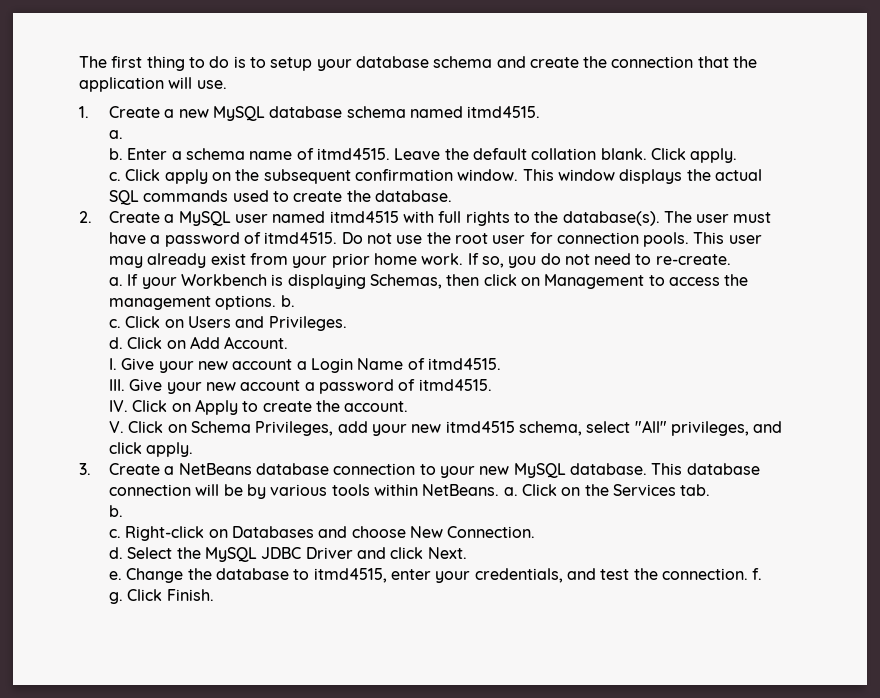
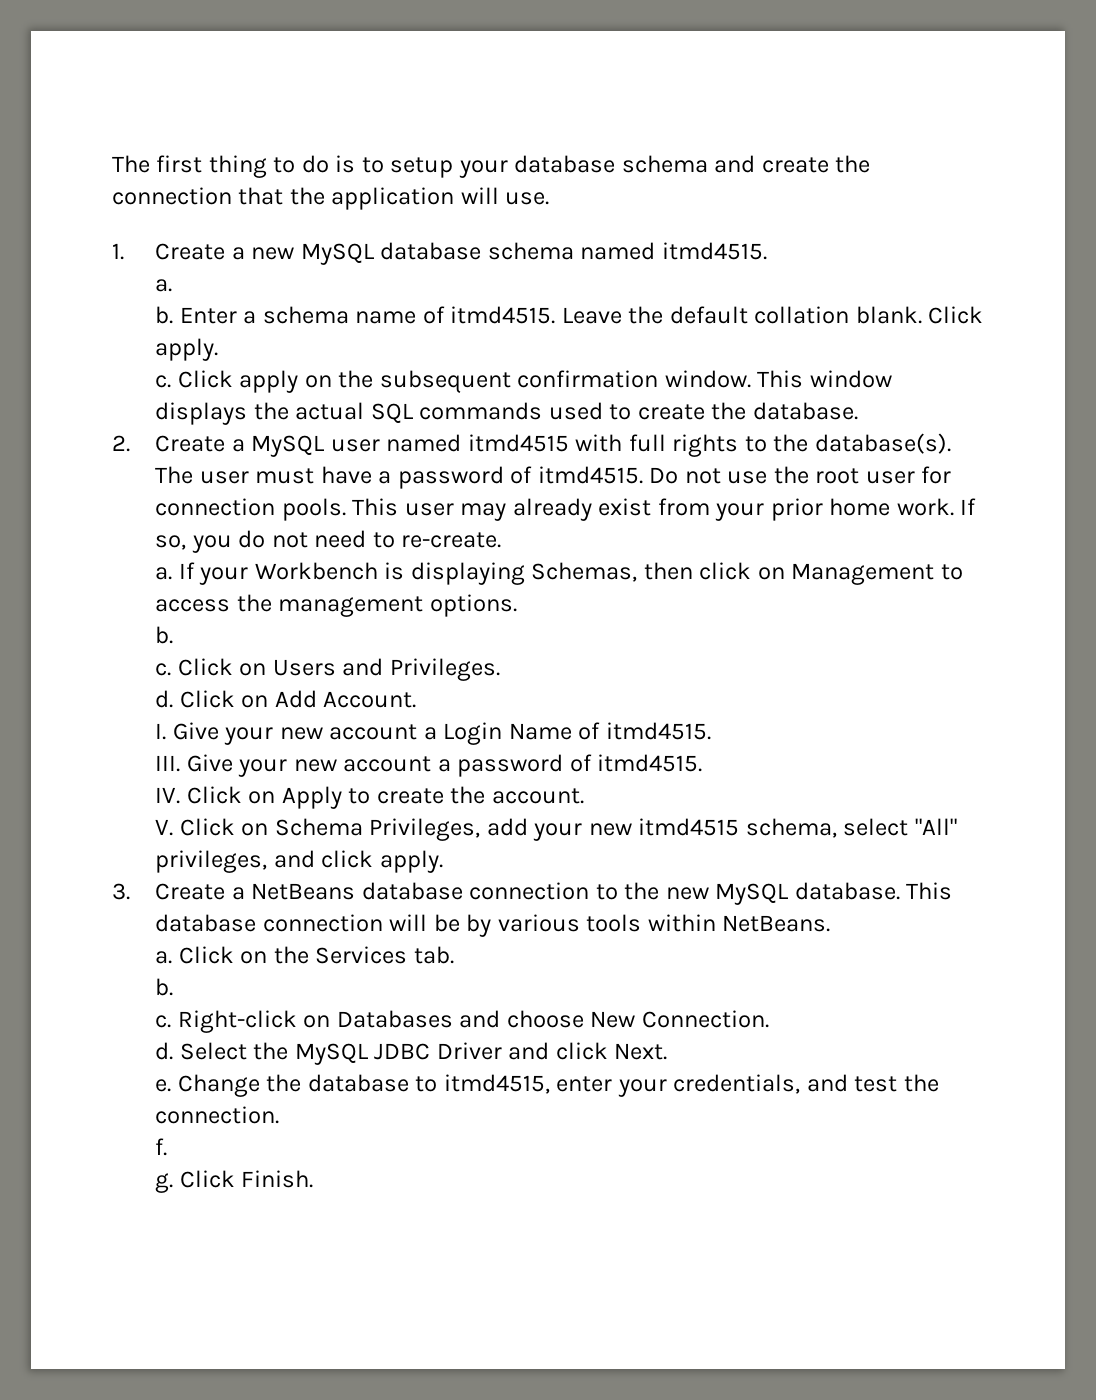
- If your Workbench is displaying Schemas, then click on Management to access the management options. b.
+ If your Workbench is displaying Schemas, then click on Management to access the management options.
+ b.
- 3. Create a NetBeans database connection to your new MySQL database.
+ 3. Create a NetBeans database connection to the new MySQL database.
- This database connection will be by various tools within NetBeans. a.
+ This database connection will be by various tools within NetBeans.
+ a.
- Change the database to itmd4515, enter your credentials, and test the connection. f.
+ Change the database to itmd4515, enter your credentials, and test the connection.
+ f.

